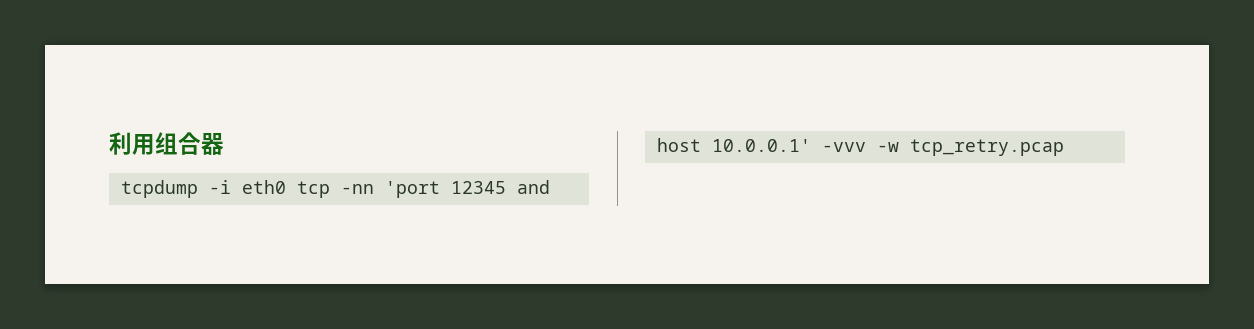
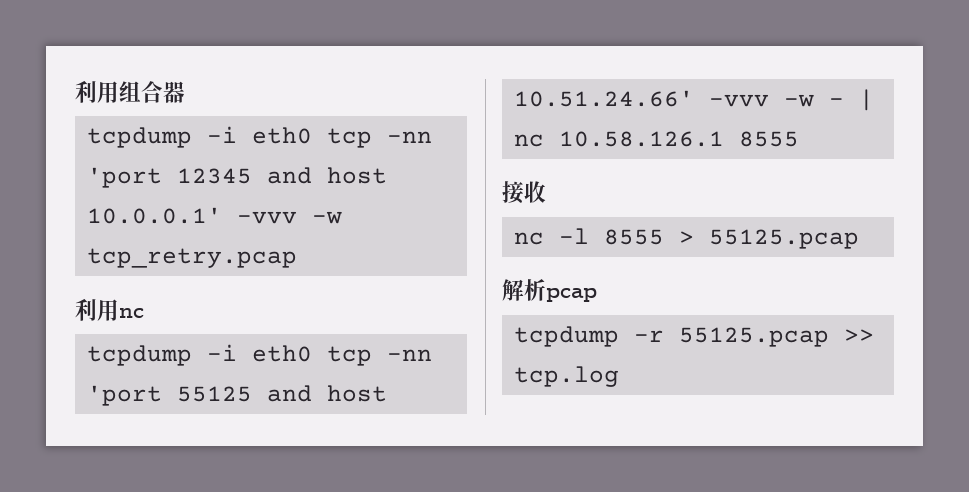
+ 利用nc
+ tcpdump -i eth0 tcp -nn 'port 55125 and host 10.51.24.66' -vvv -w - | nc 10.58.126.1 8555
+ 接收
+ nc -l 8555 > 55125.pcap
+ 解析pcap
+ tcpdump -r 55125.pcap >> tcp.log

